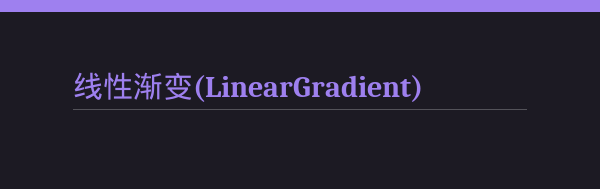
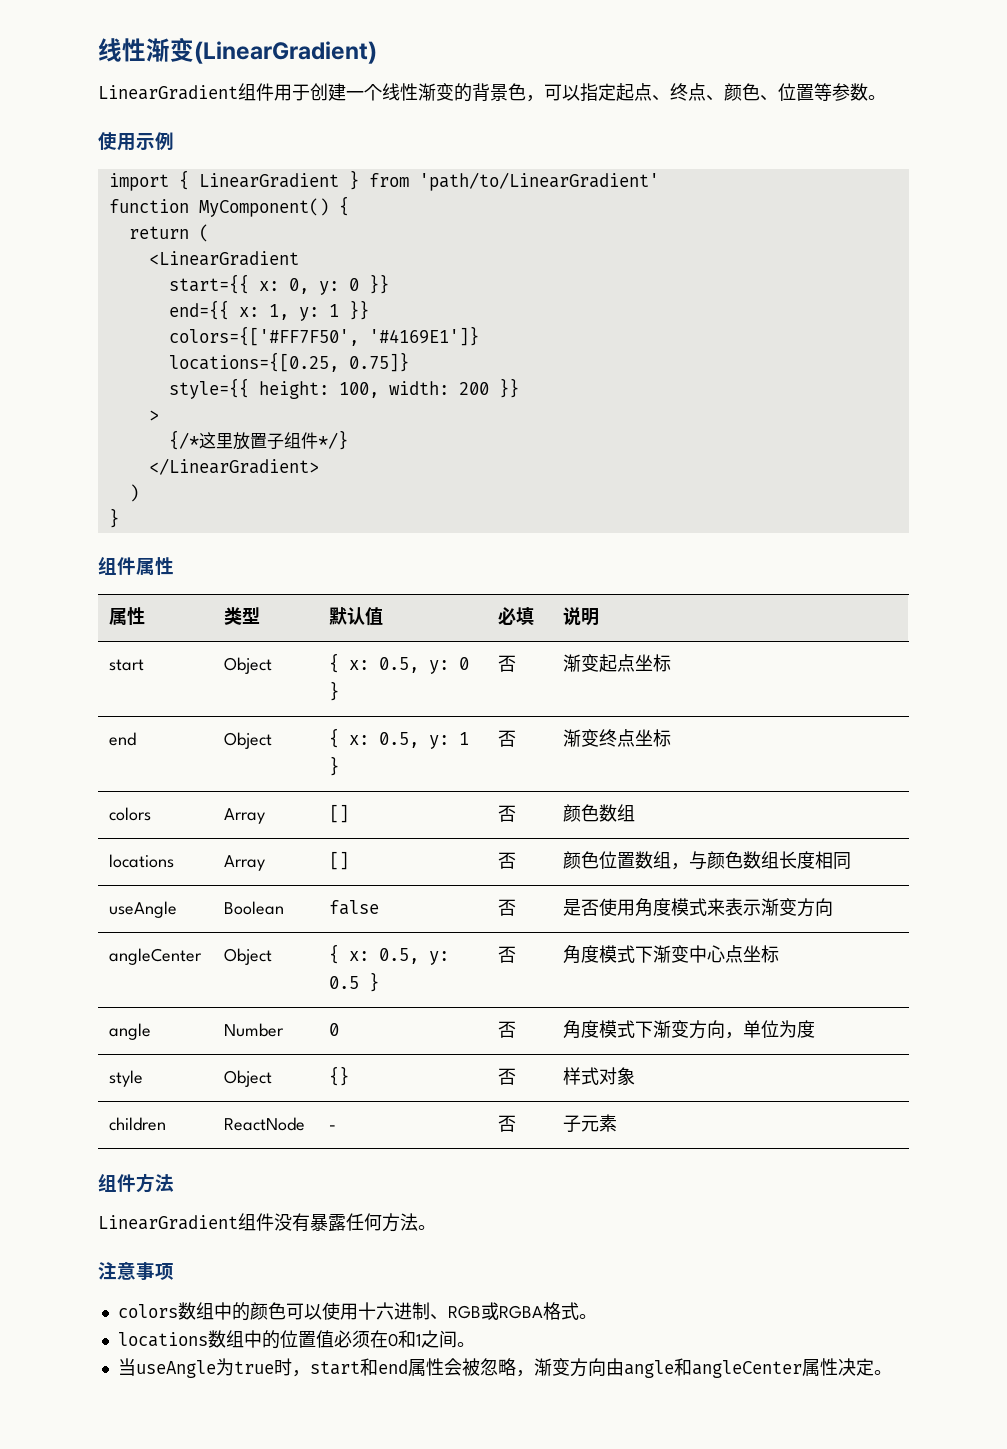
+ LinearGradient组件用于创建一个线性渐变的背景色，可以指定起点、终点、颜色、位置等参数。
+ 使用示例
+ import { LinearGradient } from 'path/to/LinearGradient'
+ function MyComponent() {
+ return (
+ <LinearGradient
+ start={{ x: 0, y: 0 }}
+ end={{ x: 1, y: 1 }}
+ colors={['#FF7F50', '#4169E1']}
+ locations={[0.25, 0.75]}
+ style={{ height: 100, width: 200 }}
+ >
+ {/*这里放置子组件*/}
+ </LinearGradient>
+ )
+ }
+ 组件属性
+ 属性 | 类型 | 默认值 | 必填 | 说明
+ start | Object | { x: 0.5, y: 0 } | 否 | 渐变起点坐标
+ end | Object | { x: 0.5, y: 1 } | 否 | 渐变终点坐标
+ colors | Array | [] | 否 | 颜色数组
+ locations | Array | [] | 否 | 颜色位置数组，与颜色数组长度相同
+ useAngle | Boolean | false | 否 | 是否使用角度模式来表示渐变方向
+ angleCenter | Object | { x: 0.5, y: 0.5 } | 否 | 角度模式下渐变中心点坐标
+ angle | Number | 0 | 否 | 角度模式下渐变方向，单位为度
+ style | Object | {} | 否 | 样式对象
+ children | ReactNode | - | 否 | 子元素
+ 组件方法
+ LinearGradient组件没有暴露任何方法。
+ 注意事项
+ colors数组中的颜色可以使用十六进制、RGB或RGBA格式。
+ locations数组中的位置值必须在0和1之间。
+ 当useAngle为true时，start和end属性会被忽略，渐变方向由angle和angleCenter属性决定。

